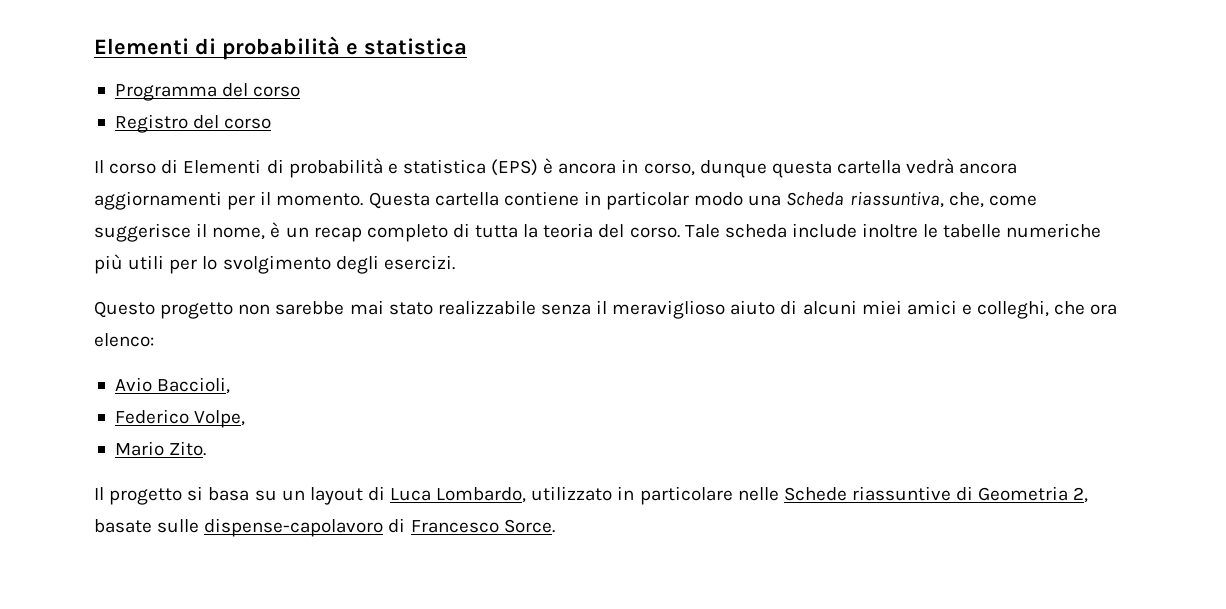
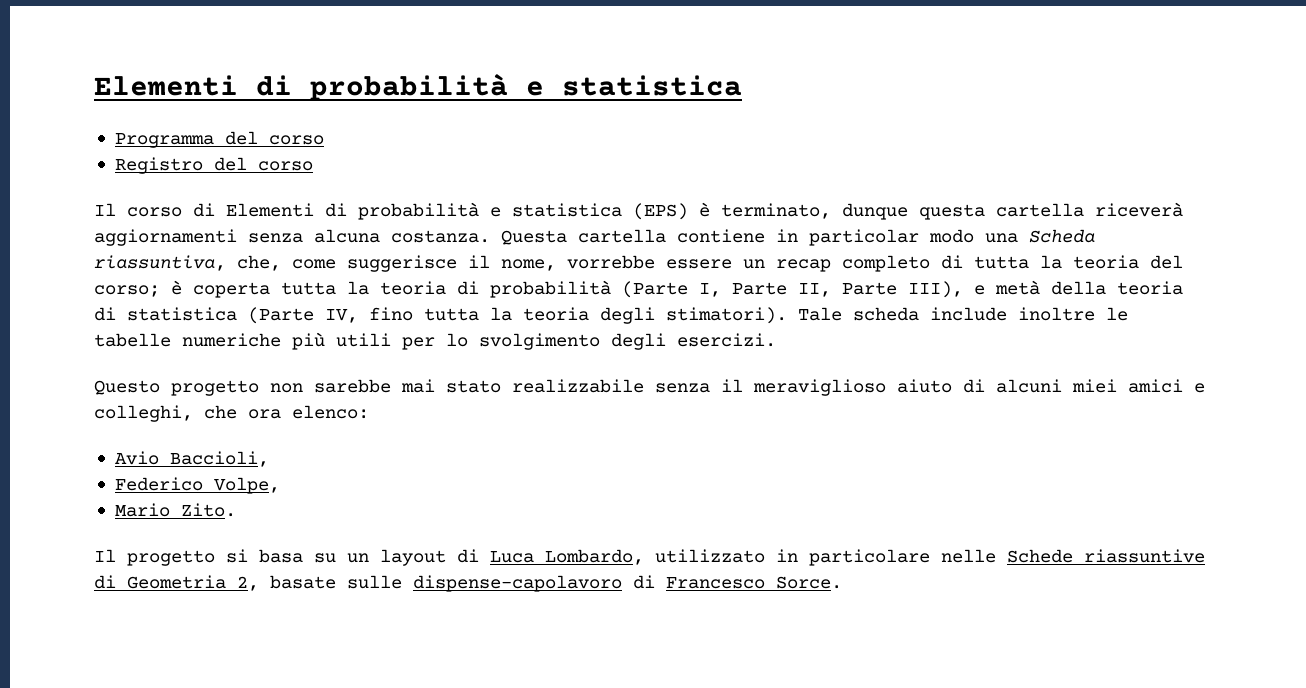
- Il corso di Elementi di probabilità e statistica (EPS) è ancora in corso, dunque questa cartella vedrà ancora aggiornamenti per il momento.
+ Il corso di Elementi di probabilità e statistica (EPS) è terminato, dunque questa cartella riceverà aggiornamenti senza alcuna costanza.
- Questa cartella contiene in particolar modo una Scheda riassuntiva, che, come suggerisce il nome, è un recap completo di tutta la teoria del corso.
+ Questa cartella contiene in particolar modo una Scheda riassuntiva, che, come suggerisce il nome, vorrebbe essere un recap completo di tutta la teoria del corso; è coperta tutta la teoria di probabilità (Parte I, Parte II, Parte III), e metà della teoria di statistica (Parte IV, fino tutta la teoria degli stimatori).

